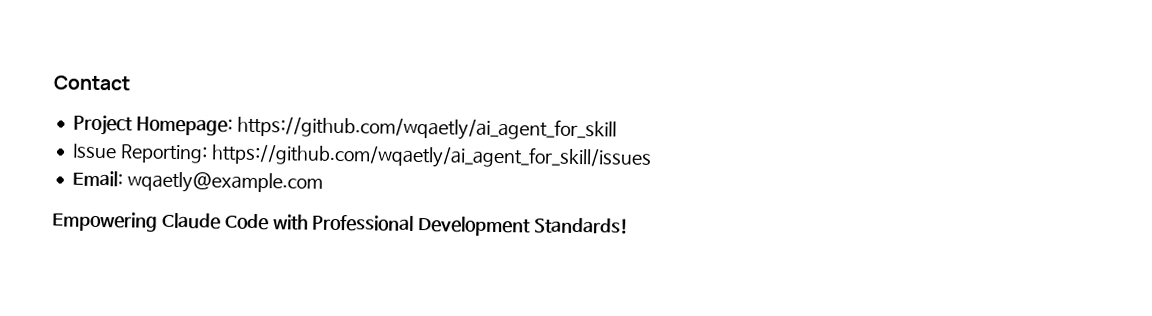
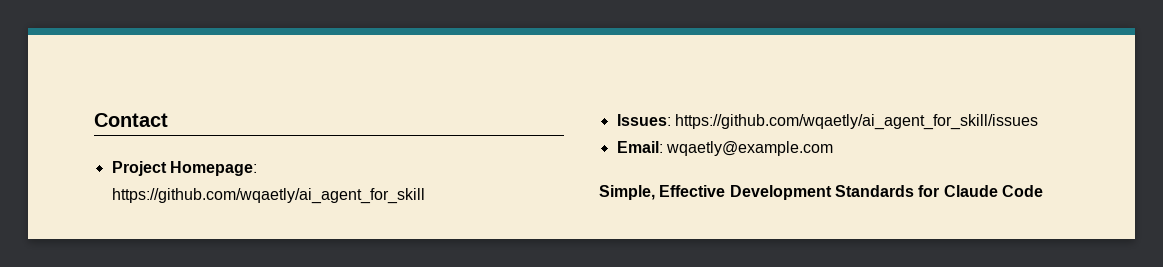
- Issue Reporting: https://github.com/wqaetly/ai_agent_for_skill/issues
+ Issues: https://github.com/wqaetly/ai_agent_for_skill/issues
- Empowering Claude Code with Professional Development Standards!
+ Simple, Effective Development Standards for Claude Code

